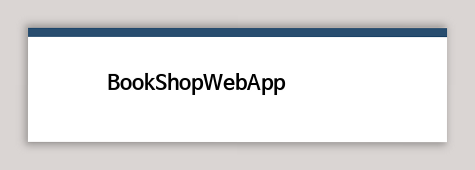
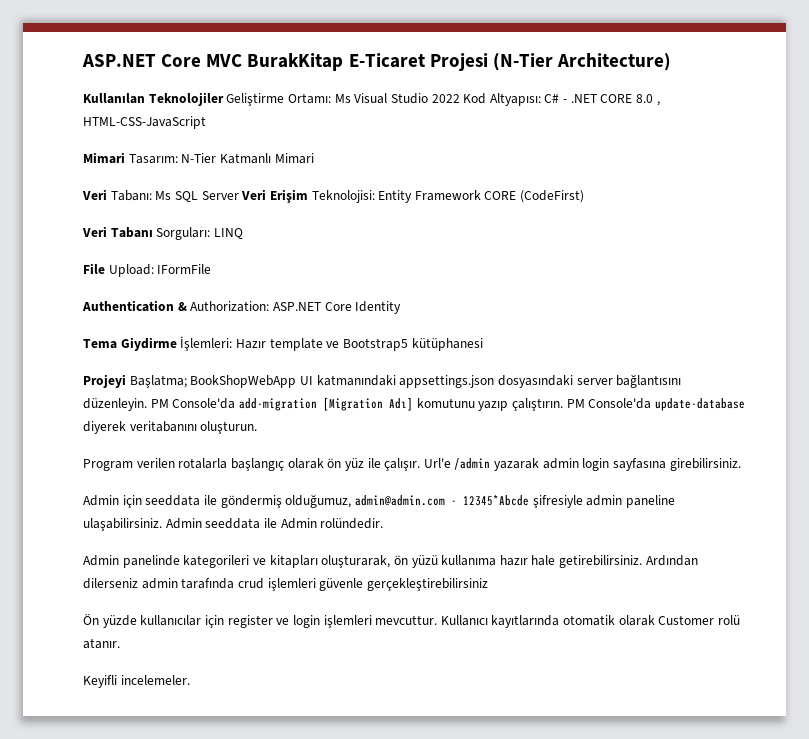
- BookShopWebApp
+ ASP.NET Core MVC BurakKitap E-Ticaret Projesi (N-Tier Architecture)
+ Kullanılan Teknolojiler Geliştirme Ortamı: Ms Visual Studio 2022 Kod Altyapısı: C# - .NET CORE 8.0 , HTML-CSS-JavaScript
+ Mimari Tasarım: N-Tier Katmanlı Mimari
+ Veri Tabanı: Ms SQL Server Veri Erişim Teknolojisi: Entity Framework CORE (CodeFirst)
+ Veri Tabanı Sorguları: LINQ
+ File Upload: IFormFile
+ Authentication & Authorization: ASP.NET Core Identity
+ Tema Giydirme İşlemleri: Hazır template ve Bootstrap5 kütüphanesi
+ Projeyi Başlatma; BookShopWebApp UI katmanındaki appsettings.json dosyasındaki server bağlantısını düzenleyin. PM Console'da add-migration [Migration Adı] komutunu yazıp çalıştırın. PM Console'da update-database diyerek veritabanını oluşturun.
+ Program verilen rotalarla başlangıç olarak ön yüz ile çalışır. Url'e /admin yazarak admin login sayfasına girebilirsiniz.
+ Admin için seeddata ile göndermiş olduğumuz, admin@admin.com - 12345*Abcde şifresiyle admin paneline ulaşabilirsiniz. Admin seeddata ile Admin rolündedir.
+ Admin panelinde kategorileri ve kitapları oluşturarak, ön yüzü kullanıma hazır hale getirebilirsiniz. Ardından dilerseniz admin tarafında crud işlemleri güvenle gerçekleştirebilirsiniz
+ Ön yüzde kullanıcılar için register ve login işlemleri mevcuttur. Kullanıcı kayıtlarında otomatik olarak Customer rolü atanır.
+ Keyifli incelemeler.

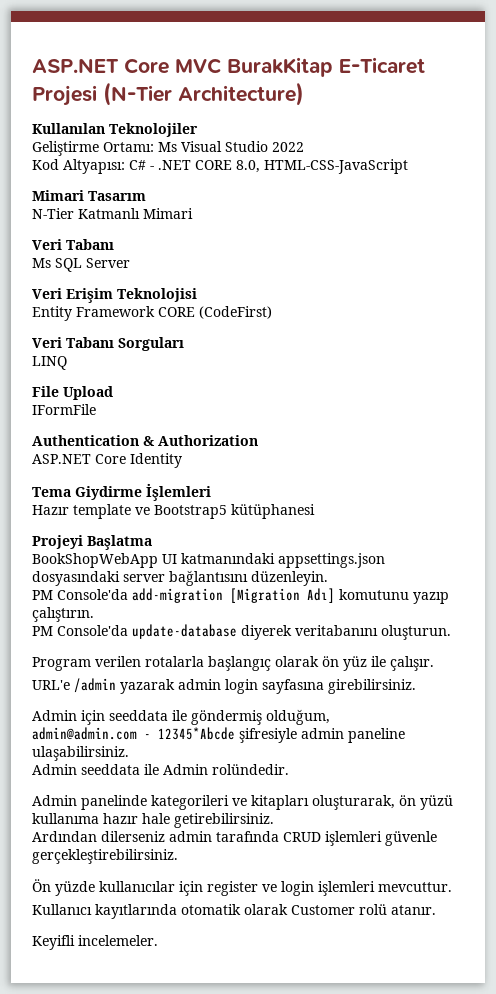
- Kullanılan Teknolojiler Geliştirme Ortamı: Ms Visual Studio 2022 Kod Altyapısı: C# - .NET CORE 8.0 , HTML-CSS-JavaScript
+ Kullanılan Teknolojiler
+ Geliştirme Ortamı: Ms Visual Studio 2022
+ Kod Altyapısı: C# - .NET CORE 8.0, HTML-CSS-JavaScript
- Mimari Tasarım: N-Tier Katmanlı Mimari
- Veri Tabanı: Ms SQL Server Veri Erişim Teknolojisi: Entity Framework CORE (CodeFirst)
+ Mimari Tasarım
+ N-Tier Katmanlı Mimari
+ Veri Tabanı
+ Ms SQL Server
+ Veri Erişim Teknolojisi
+ Entity Framework CORE (CodeFirst)
- Veri Tabanı Sorguları: LINQ
+ Veri Tabanı Sorguları
+ LINQ
- File Upload: IFormFile
+ File Upload
+ IFormFile
- Authentication & Authorization: ASP.NET Core Identity
+ Authentication & Authorization
+ ASP.NET Core Identity
- Tema Giydirme İşlemleri: Hazır template ve Bootstrap5 kütüphanesi
+ Tema Giydirme İşlemleri
+ Hazır template ve Bootstrap5 kütüphanesi
- Projeyi Başlatma; BookShopWebApp UI katmanındaki appsettings.json dosyasındaki server bağlantısını düzenleyin. PM Console'da add-migration [Migration Adı] komutunu yazıp çalıştırın. PM Console'da update-database diyerek veritabanını oluşturun.
+ Projeyi Başlatma
+ BookShopWebApp UI katmanındaki appsettings.json dosyasındaki server bağlantısını düzenleyin.
+ PM Console'da add-migration [Migration Adı] komutunu yazıp çalıştırın.
+ PM Console'da update-database diyerek veritabanını oluşturun.
- Program verilen rotalarla başlangıç olarak ön yüz ile çalışır. Url'e /admin yazarak admin login sayfasına girebilirsiniz.
+ Program verilen rotalarla başlangıç olarak ön yüz ile çalışır.
+ URL'e /admin yazarak admin login sayfasına girebilirsiniz.
- Admin için seeddata ile göndermiş olduğumuz, admin@admin.com - 12345*Abcde şifresiyle admin paneline ulaşabilirsiniz. Admin seeddata ile Admin rolündedir.
+ Admin için seeddata ile göndermiş olduğum,
+ admin@admin.com - 12345*Abcde şifresiyle admin paneline ulaşabilirsiniz.
+ Admin seeddata ile Admin rolündedir.
- Admin panelinde kategorileri ve kitapları oluşturarak, ön yüzü kullanıma hazır hale getirebilirsiniz. Ardından dilerseniz admin tarafında crud işlemleri güvenle gerçekleştirebilirsiniz
+ Admin panelinde kategorileri ve kitapları oluşturarak, ön yüzü kullanıma hazır hale getirebilirsiniz.
+ Ardından dilerseniz admin tarafında CRUD işlemleri güvenle gerçekleştirebilirsiniz.
- Ön yüzde kullanıcılar için register ve login işlemleri mevcuttur. Kullanıcı kayıtlarında otomatik olarak Customer rolü atanır.
+ Ön yüzde kullanıcılar için register ve login işlemleri mevcuttur.
+ Kullanıcı kayıtlarında otomatik olarak Customer rolü atanır.

